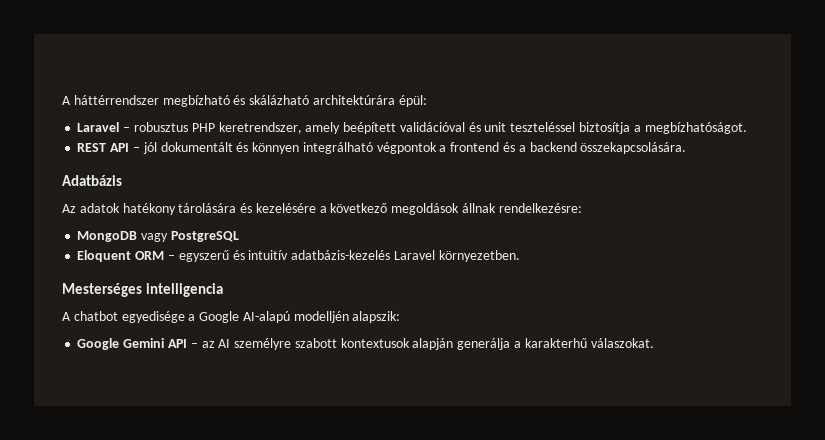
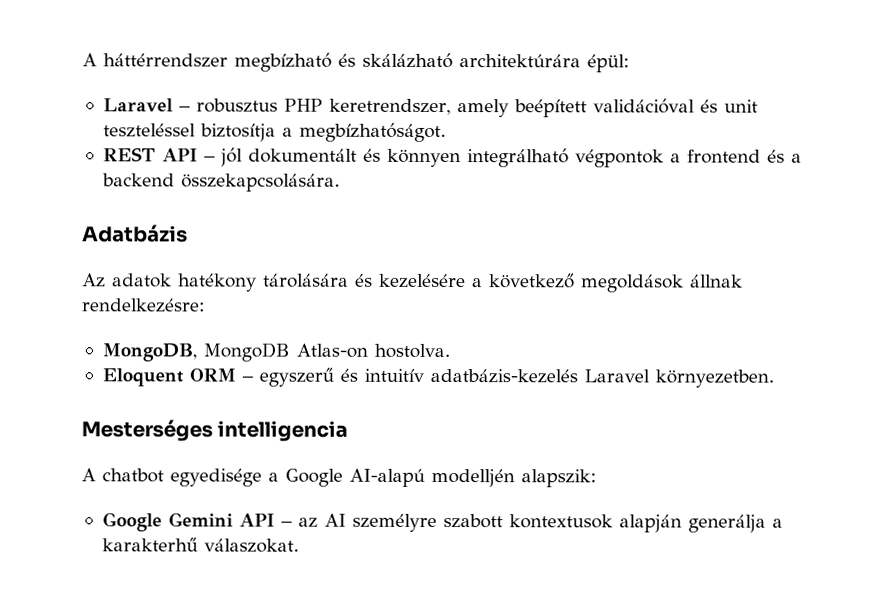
- MongoDB vagy PostgreSQL
+ MongoDB, MongoDB Atlas-on hostolva.

